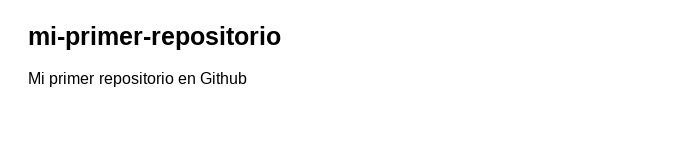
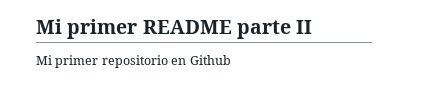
- mi-primer-repositorio
+ Mi primer README parte II

